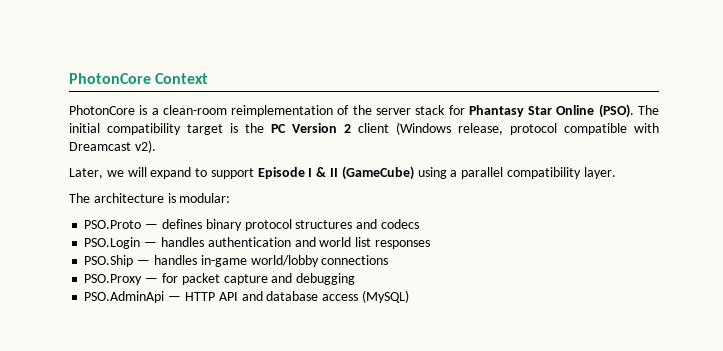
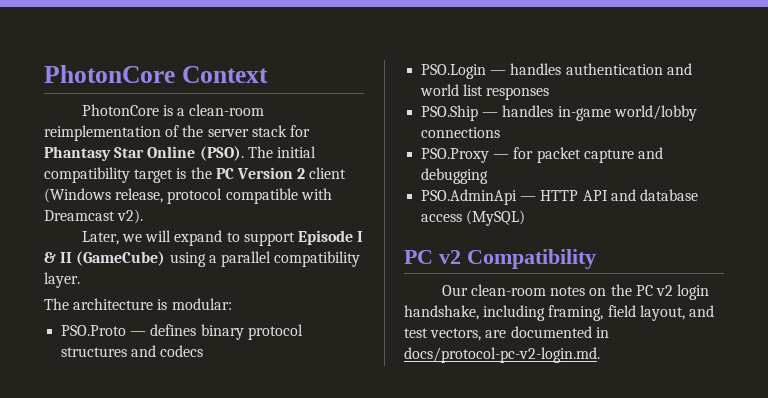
+ PC v2 Compatibility
+ Our clean-room notes on the PC v2 login handshake, including framing, field layout, and test vectors, are documented in docs/protocol-pc-v2-login.md.

